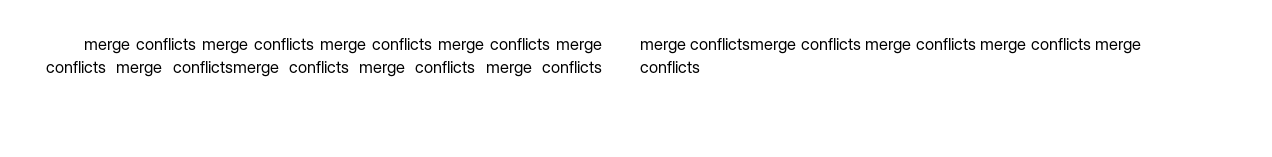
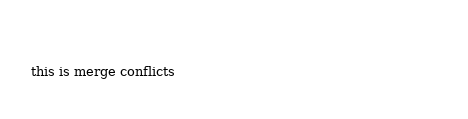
- merge conflicts merge conflicts merge conflicts merge conflicts merge conflicts merge conflictsmerge conflicts merge conflicts merge conflicts merge conflictsmerge conflicts merge conflicts merge conflicts merge conflicts
+ this is merge conflicts

